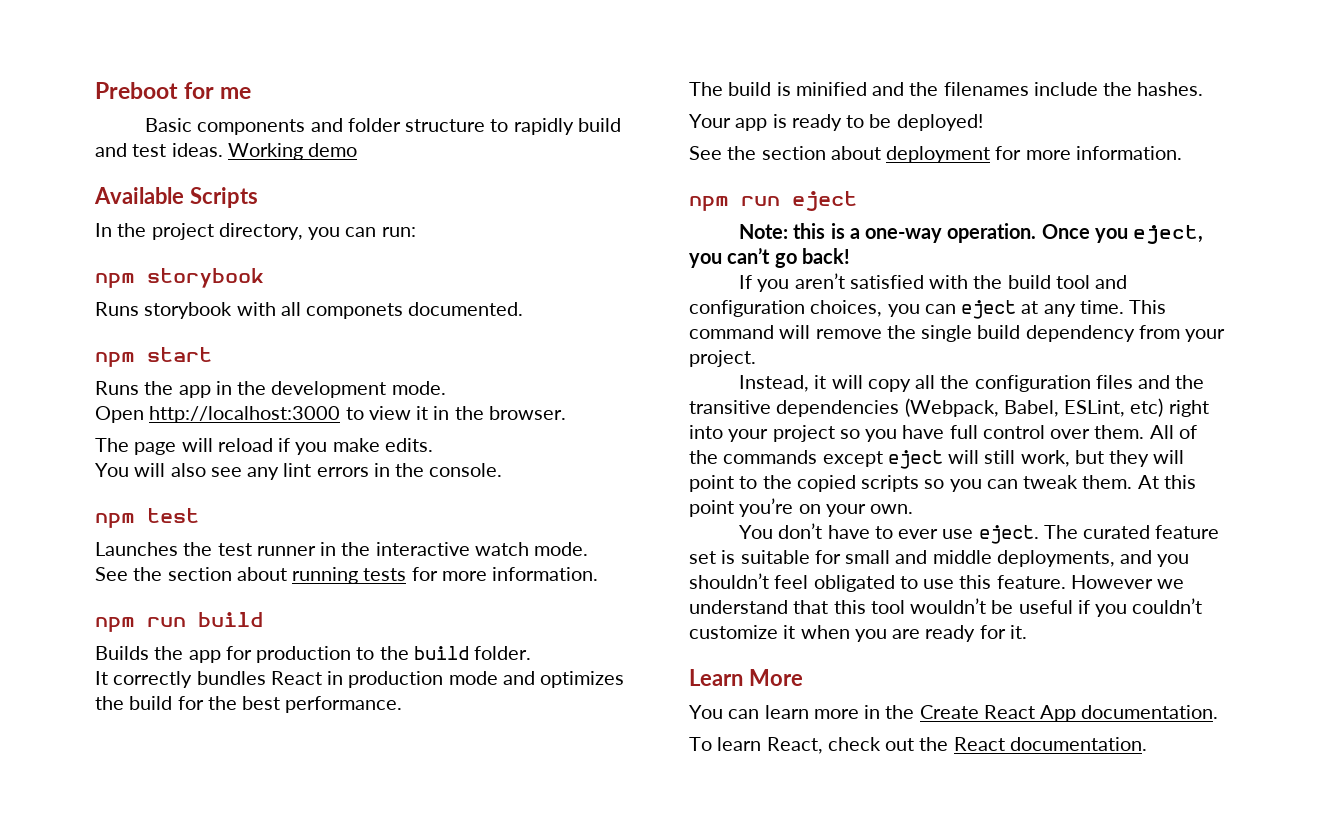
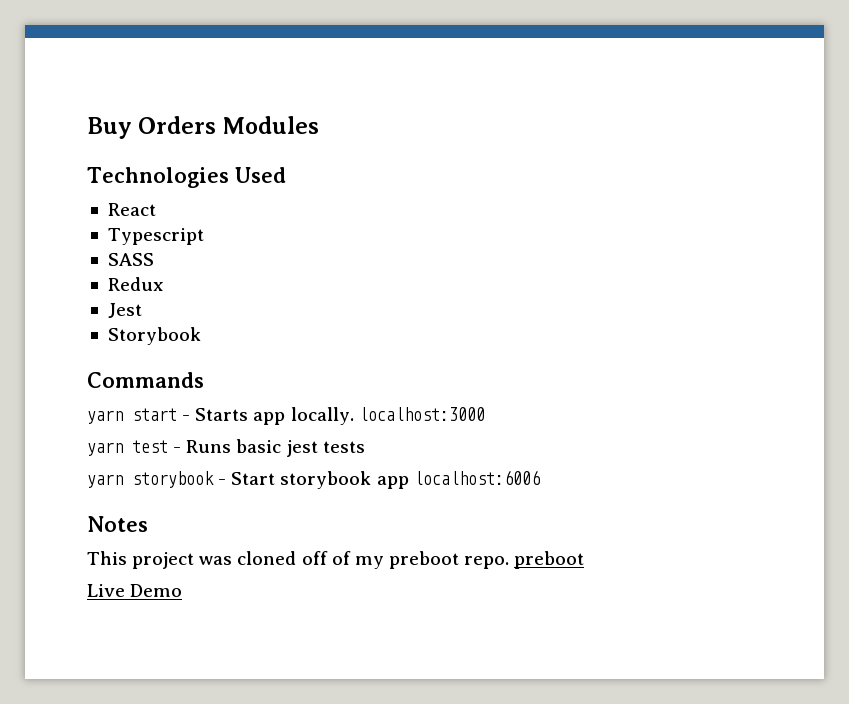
- Preboot for me
- Basic components and folder structure to rapidly build and test ideas. Working demo
- Available Scripts
- In the project directory, you can run:
- npm storybook
- Runs storybook with all componets documented.
- npm start
- Runs the app in the development mode.
- Open http://localhost:3000 to view it in the browser.
- The page will reload if you make edits.
- You will also see any lint errors in the console.
- npm test
- Launches the test runner in the interactive watch mode.
- See the section about running tests for more information.
- npm run build
- Builds the app for production to the build folder.
- It correctly bundles React in production mode and optimizes the build for the best performance.
- The build is minified and the filenames include the hashes.
- Your app is ready to be deployed!
- See the section about deployment for more information.
- npm run eject
- Note: this is a one-way operation. Once you eject, you can’t go back!
- If you aren’t satisfied with the build tool and configuration choices, you can eject at any time. This command will remove the single build dependency from your project.
- Instead, it will copy all the configuration files and the transitive dependencies (Webpack, Babel, ESLint, etc) right into your project so you have full control over them. All of the commands except eject will still work, but they will point to the copied scripts so you can tweak them. At this point you’re on your own.
- You don’t have to ever use eject. The curated feature set is suitable for small and middle deployments, and you shouldn’t feel obligated to use this feature. However we understand that this tool wouldn’t be useful if you couldn’t customize it when you are ready for it.
- Learn More
- You can learn more in the Create React App documentation.
- To learn React, check out the React documentation.
+ Buy Orders Modules
+ Technologies Used
+ React
+ Typescript
+ SASS
+ Redux
+ Jest
+ Storybook
+ Commands
+ yarn start - Starts app locally. localhost:3000
+ yarn test - Runs basic jest tests
+ yarn storybook - Start storybook app localhost:6006
+ Notes
+ This project was cloned off of my preboot repo. preboot
+ Live Demo

